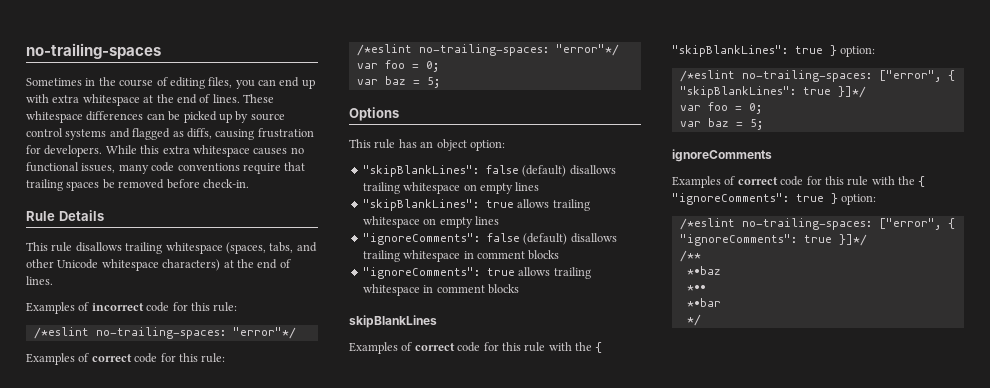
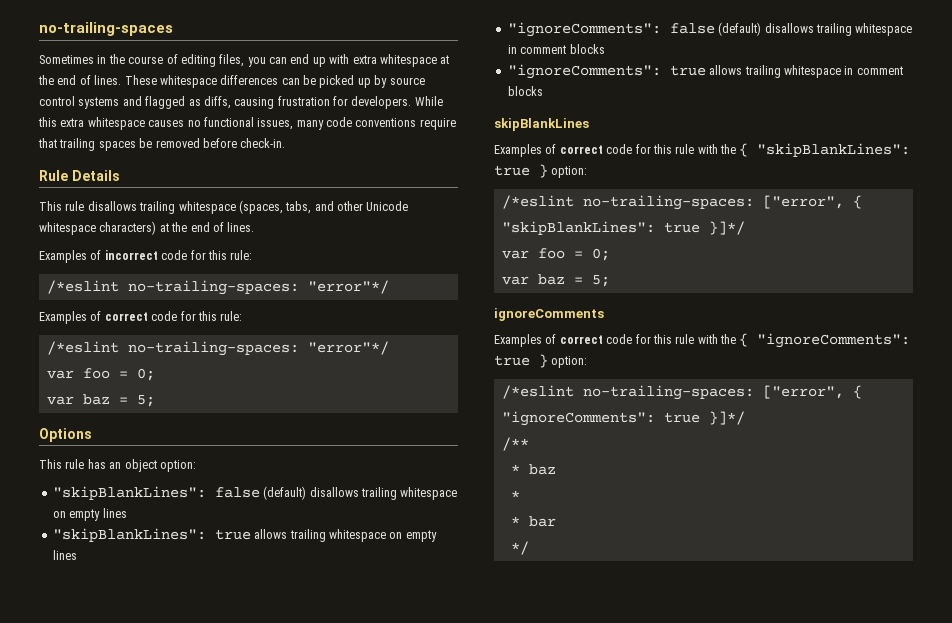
- *•baz
- *••
- *•bar
+ * baz
+ *
+ * bar

